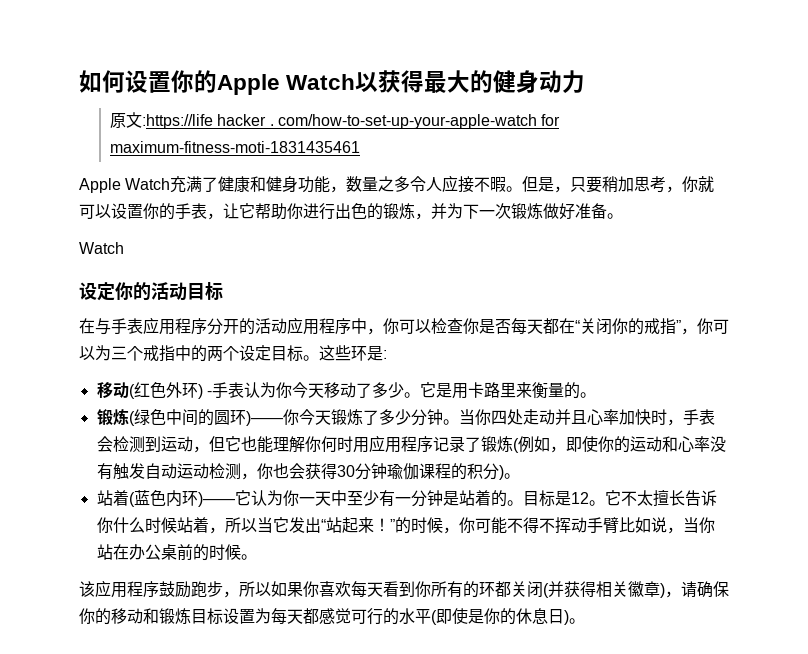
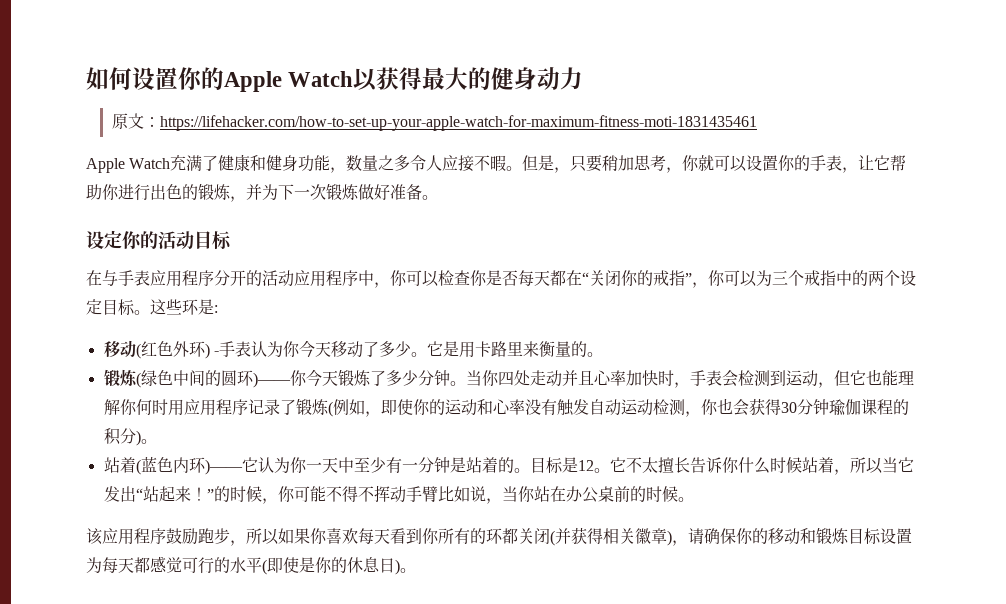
- 原文:https://life hacker . com/how-to-set-up-your-apple-watch for maximum-fitness-moti-1831435461
+ 原文：https://lifehacker.com/how-to-set-up-your-apple-watch-for-maximum-fitness-moti-1831435461
  但是，只要稍加思考，你就可以设置你的手表，让它帮助你进行出色的锻炼，并为下一次锻炼做好准备。
- Watch

